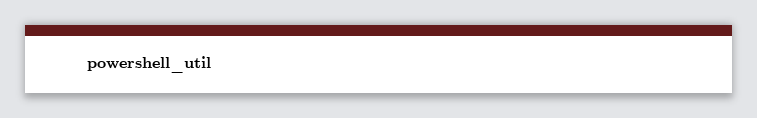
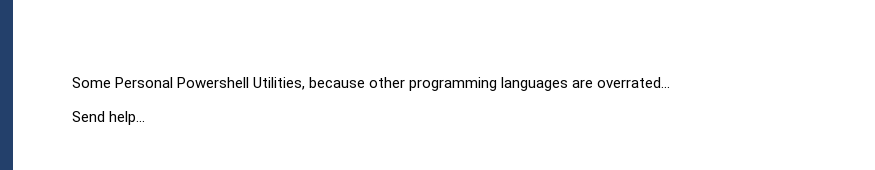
- powershell_util
+ Some Personal Powershell Utilities, because other programming languages are overrated...
+ Send help...

